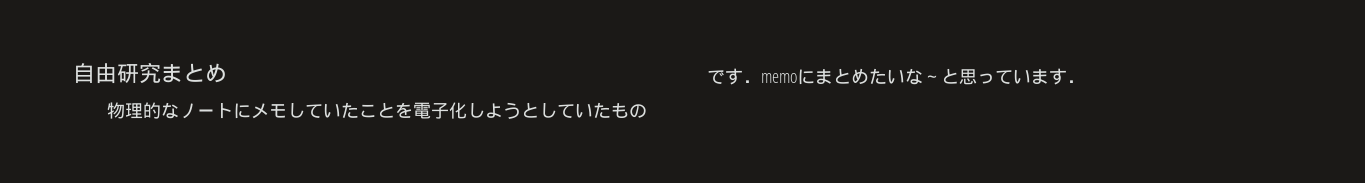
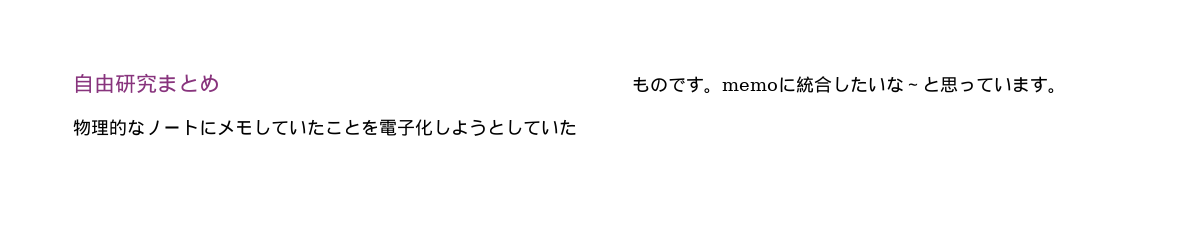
- 物理的なノートにメモしていたことを電子化しようとしていたものです．memoにまとめたいな～と思っています．
+ 物理的なノートにメモしていたことを電子化しようとしていたものです。memoに統合したいな～と思っています。

